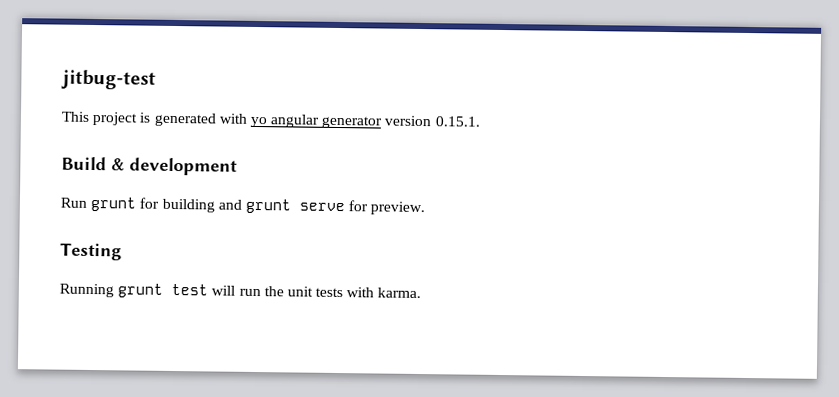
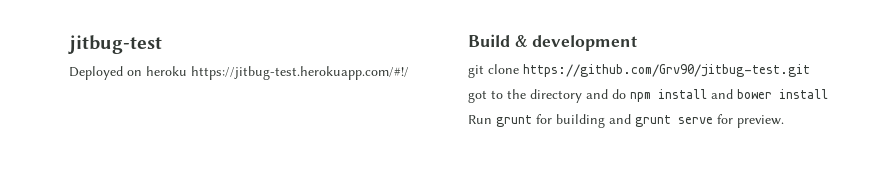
- This project is generated with yo angular generator version 0.15.1.
+ Deployed on heroku https://jitbug-test.herokuapp.com/#!/
  Build & development
+ git clone https://github.com/Grv90/jitbug-test.git
+ got to the directory and do npm install and bower install
- Testing
- Running grunt test will run the unit tests with karma.

